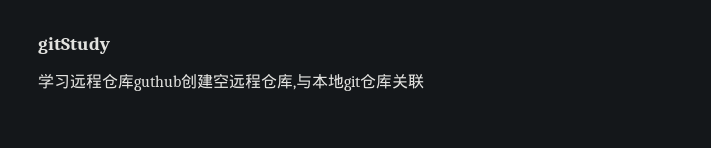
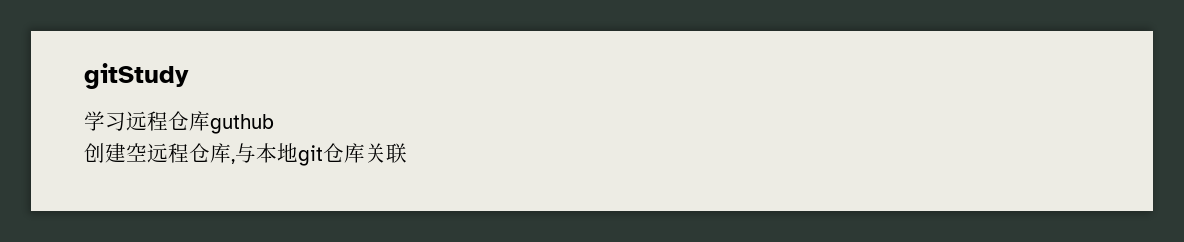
- 学习远程仓库guthub创建空远程仓库,与本地git仓库关联
+ 学习远程仓库guthub
+ 创建空远程仓库,与本地git仓库关联

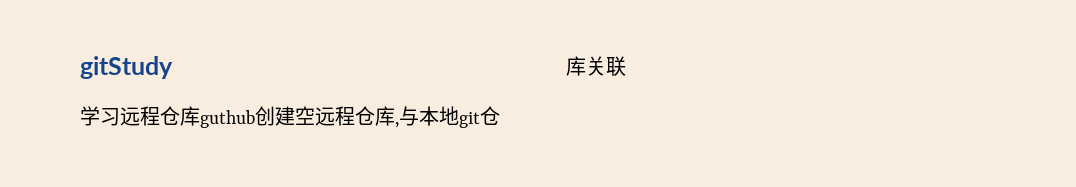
- 学习远程仓库guthub
- 创建空远程仓库,与本地git仓库关联
+ 学习远程仓库guthub创建空远程仓库,与本地git仓库关联

